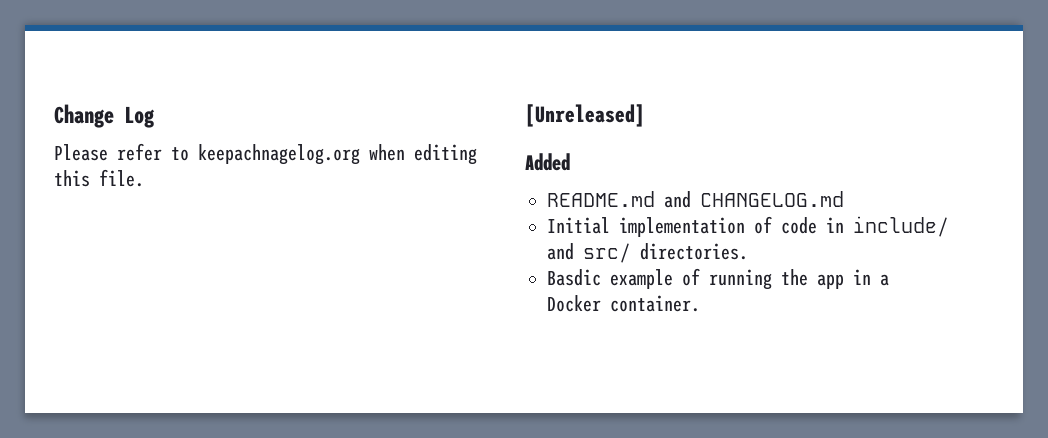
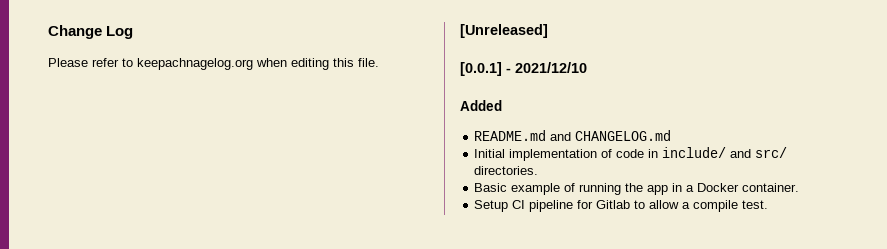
+ [0.0.1] - 2021/12/10
- Basdic example of running the app in a Docker container.
+ Basic example of running the app in a Docker container.
+ Setup CI pipeline for Gitlab to allow a compile test.

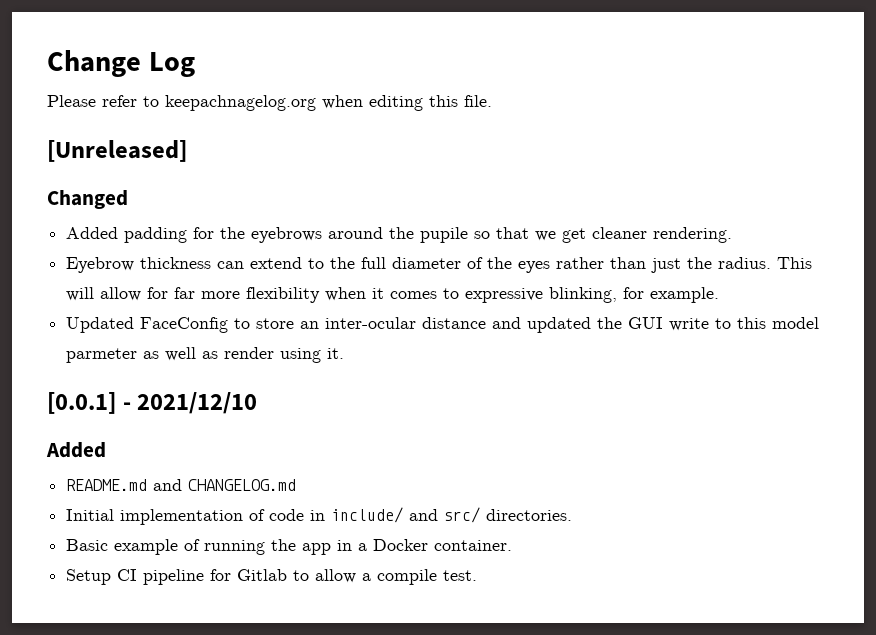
+ Changed
+ Added padding for the eyebrows around the pupile so that we get cleaner rendering.
+ Eyebrow thickness can extend to the full diameter of the eyes rather than just the radius. This will allow for far more flexibility when it comes to expressive blinking, for example.
+ Updated FaceConfig to store an inter-ocular distance and updated the GUI write to this model parmeter as well as render using it.

